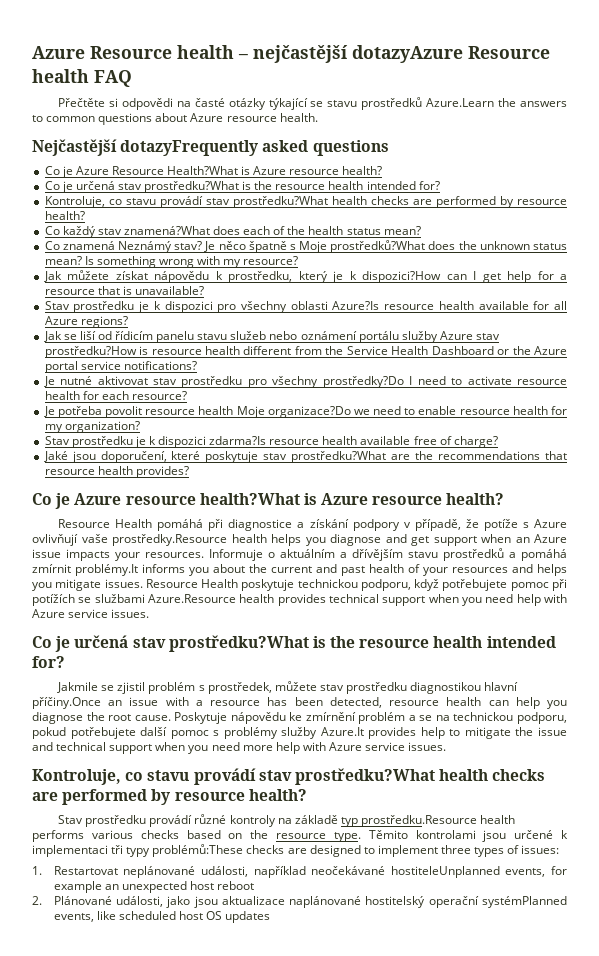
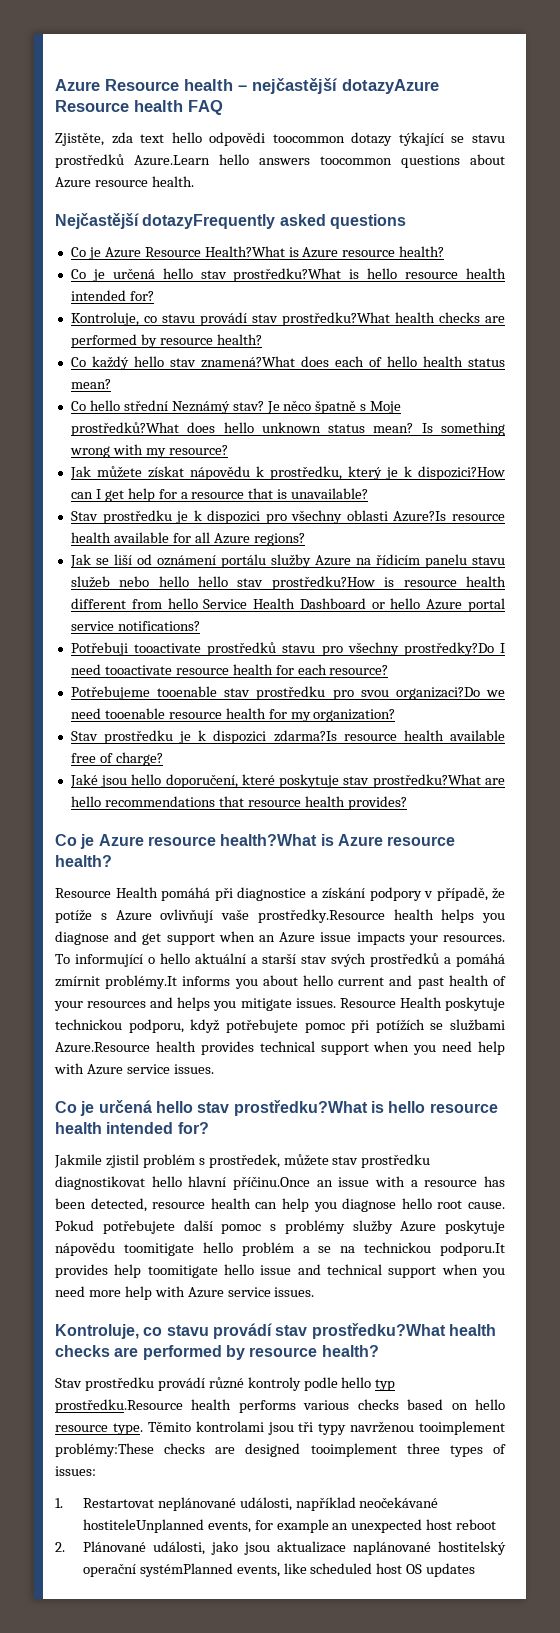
- Přečtěte si odpovědi na časté otázky týkající se stavu prostředků Azure.Learn the answers to common questions about Azure resource health.
+ Zjistěte, zda text hello odpovědi toocommon dotazy týkající se stavu prostředků Azure.Learn hello answers toocommon questions about Azure resource health.
  Co je Azure Resource Health?What is Azure resource health?
- Co je určená stav prostředku?What is the resource health intended for?
+ Co je určená hello stav prostředku?What is hello resource health intended for?
- Co každý stav znamená?What does each of the health status mean?
+ Co každý hello stav znamená?What does each of hello health status mean?
- Co znamená Neznámý stav?
+ Co hello střední Neznámý stav?
- Je něco špatně s Moje prostředků?What does the unknown status mean?
+ Je něco špatně s Moje prostředků?What does hello unknown status mean?
- Jak se liší od řídicím panelu stavu služeb nebo oznámení portálu služby Azure stav prostředku?How is resource health different from the Service Health Dashboard or the Azure portal service notifications?
+ Jak se liší od oznámení portálu služby Azure na řídicím panelu stavu služeb nebo hello hello stav prostředku?How is resource health different from hello Service Health Dashboard or hello Azure portal service notifications?
- Je nutné aktivovat stav prostředku pro všechny prostředky?Do I need to activate resource health for each resource?
+ Potřebuji tooactivate prostředků stavu pro všechny prostředky?Do I need tooactivate resource health for each resource?
- Je potřeba povolit resource health Moje organizace?Do we need to enable resource health for my organization?
+ Potřebujeme tooenable stav prostředku pro svou organizaci?Do we need tooenable resource health for my organization?
- Jaké jsou doporučení, které poskytuje stav prostředku?What are the recommendations that resource health provides?
+ Jaké jsou hello doporučení, které poskytuje stav prostředku?What are hello recommendations that resource health provides?
- Informuje o aktuálním a dřívějším stavu prostředků a pomáhá zmírnit problémy.It informs you about the current and past health of your resources and helps you mitigate issues.
+ To informující o hello aktuální a starší stav svých prostředků a pomáhá zmírnit problémy.It informs you about hello current and past health of your resources and helps you mitigate issues.
  Resource Health poskytuje technickou podporu, když potřebujete pomoc při potížích se službami Azure.Resource health provides technical support when you need help with Azure service issues.
- Co je určená stav prostředku?What is the resource health intended for?
+ Co je určená hello stav prostředku?What is hello resource health intended for?
- Jakmile se zjistil problém s prostředek, můžete stav prostředku diagnostikou hlavní příčiny.Once an issue with a resource has been detected, resource health can help you diagnose the root cause.
+ Jakmile zjistil problém s prostředek, můžete stav prostředku diagnostikovat hello hlavní příčinu.Once an issue with a resource has been detected, resource health can help you diagnose hello root cause.
- Poskytuje nápovědu ke zmírnění problém a se na technickou podporu, pokud potřebujete další pomoc s problémy služby Azure.It provides help to mitigate the issue and technical support when you need more help with Azure service issues.
+ Pokud potřebujete další pomoc s problémy služby Azure poskytuje nápovědu toomitigate hello problém a se na technickou podporu.It provides help toomitigate hello issue and technical support when you need more help with Azure service issues.
- Stav prostředku provádí různé kontroly na základě typ prostředku.Resource health performs various checks based on the resource type.
+ Stav prostředku provádí různé kontroly podle hello typ prostředku.Resource health performs various checks based on hello resource type.
- Těmito kontrolami jsou určené k implementaci tři typy problémů:These checks are designed to implement three types of issues:
+ Těmito kontrolami jsou tři typy navrženou tooimplement problémy:These checks are designed tooimplement three types of issues:

